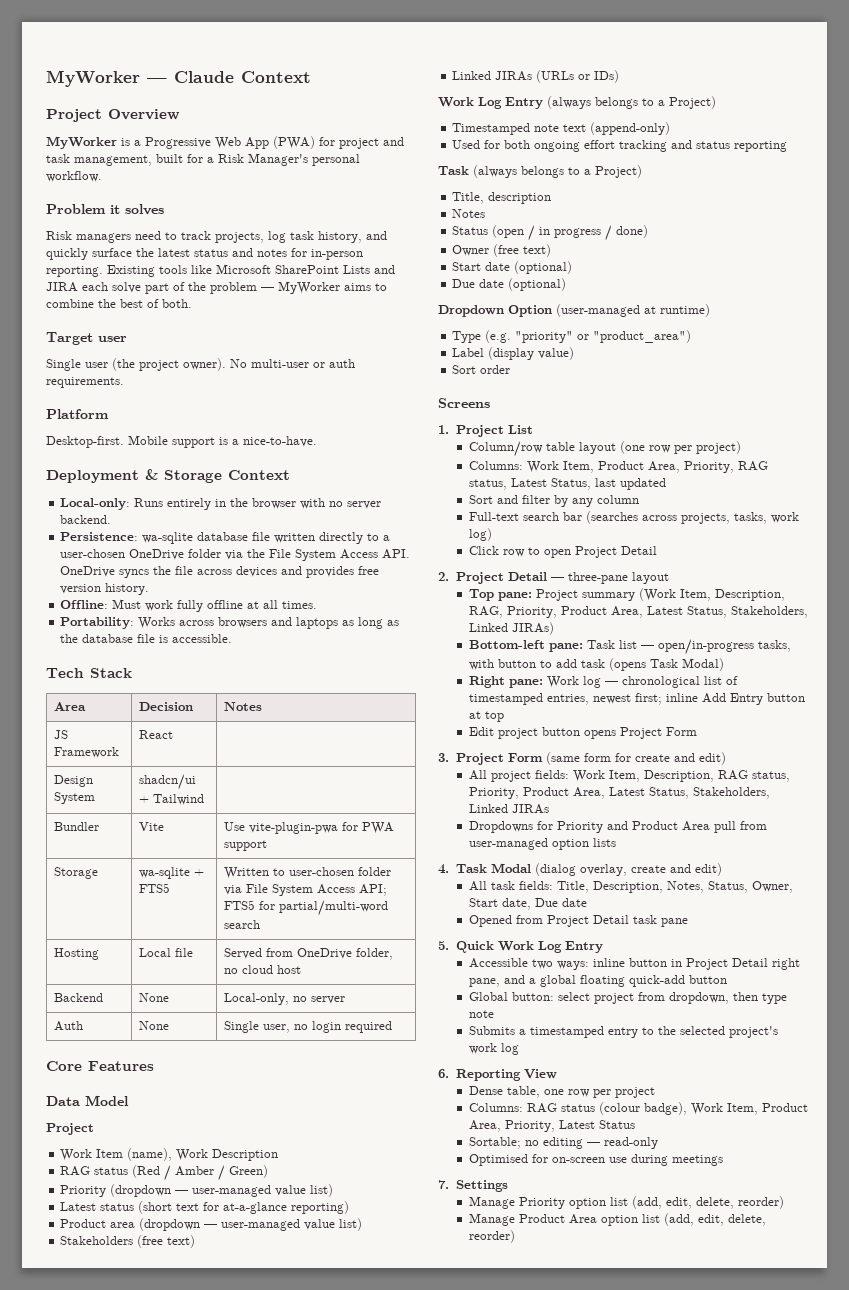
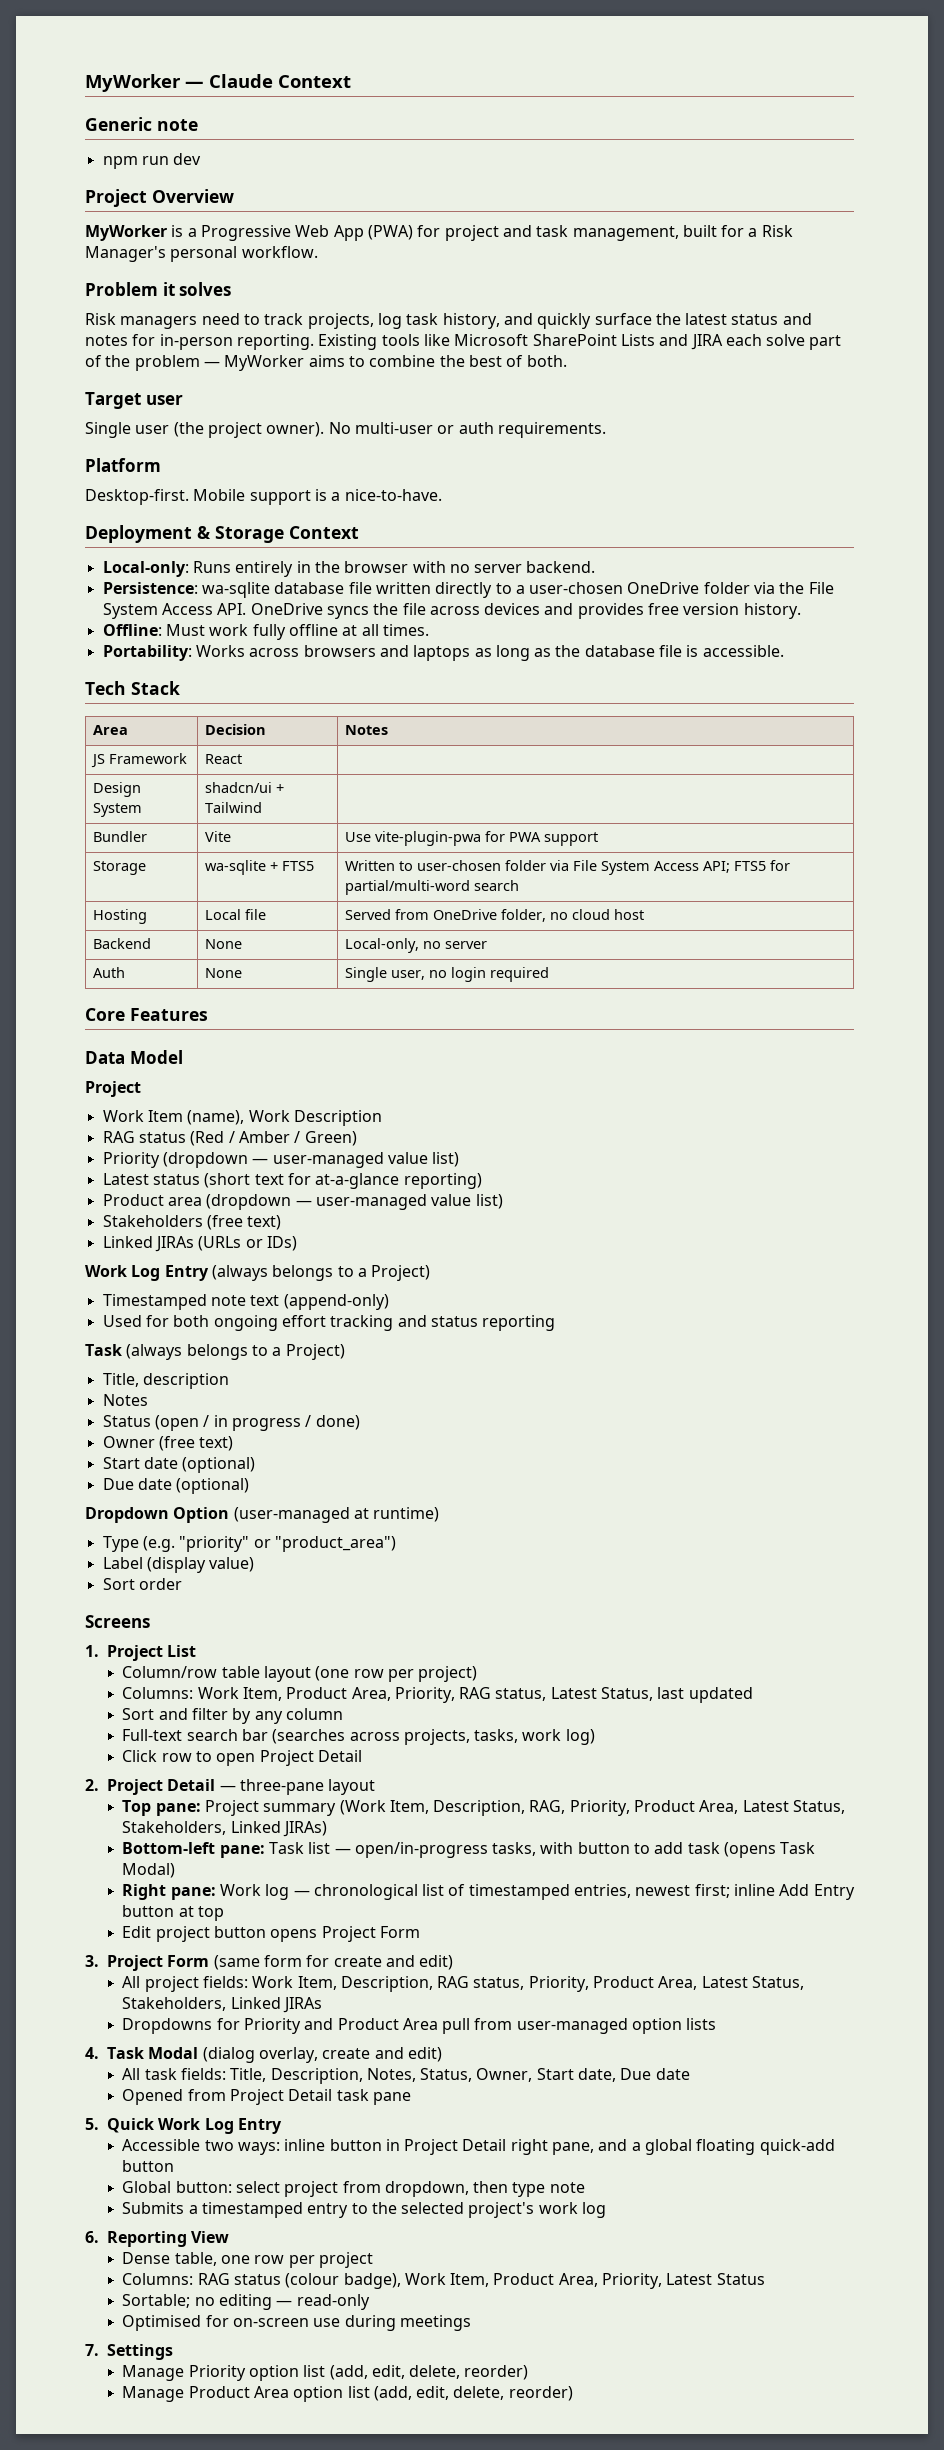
+ Generic note
+ npm run dev

